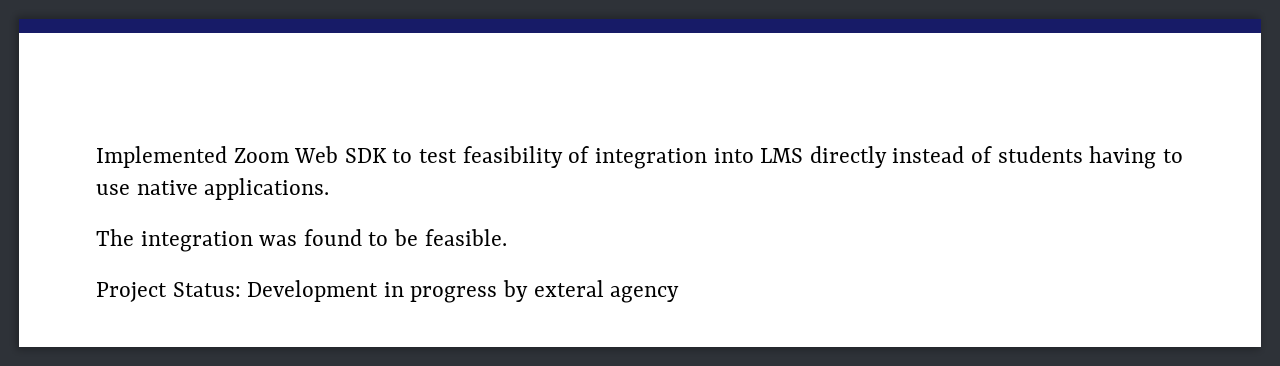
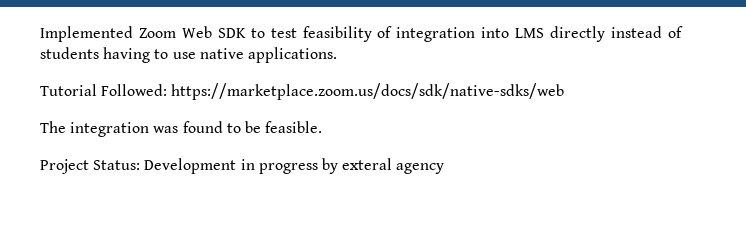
+ Tutorial Followed: https://marketplace.zoom.us/docs/sdk/native-sdks/web

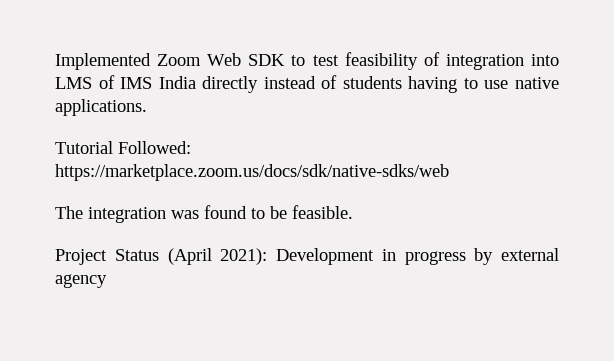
- Implemented Zoom Web SDK to test feasibility of integration into LMS directly instead of students having to use native applications.
+ Implemented Zoom Web SDK to test feasibility of integration into LMS of IMS India directly instead of students having to use native applications.
- Project Status: Development in progress by exteral agency
+ Project Status (April 2021): Development in progress by external agency

